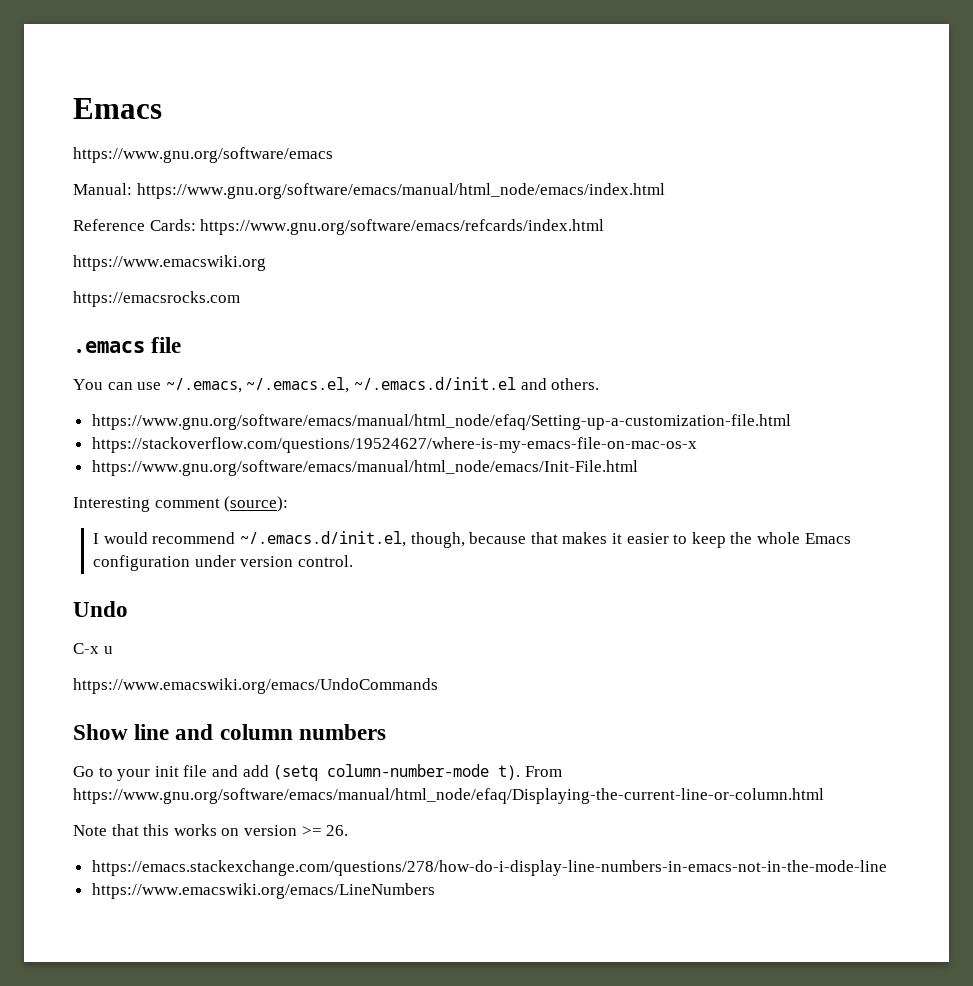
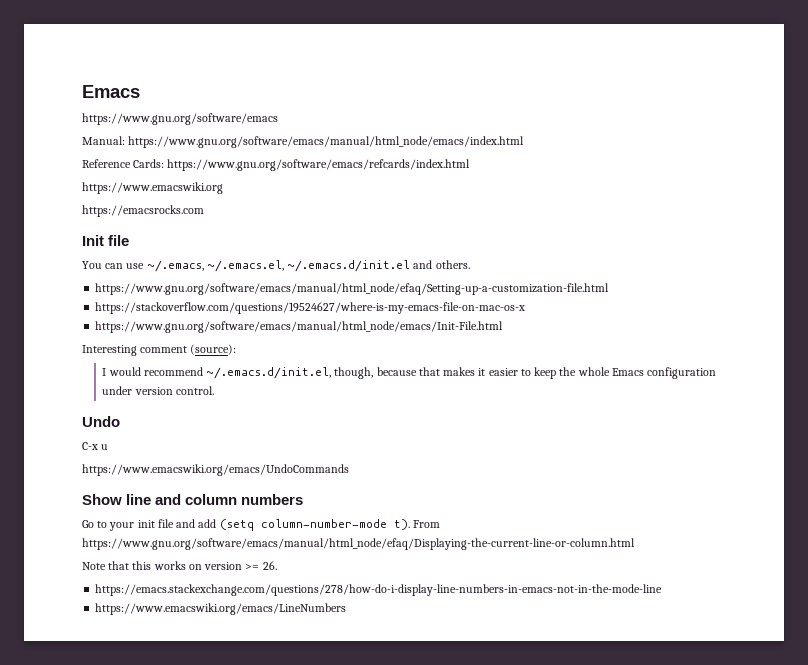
- .emacs file
+ Init file

